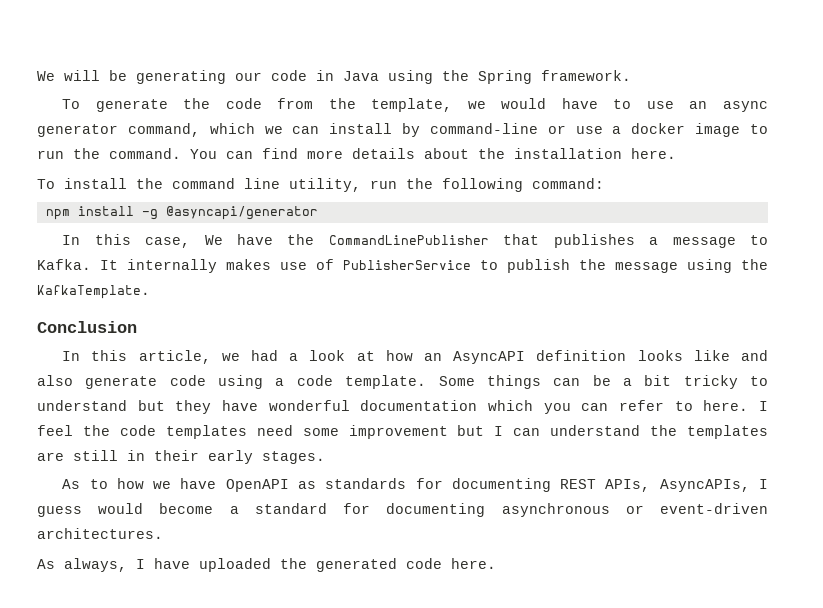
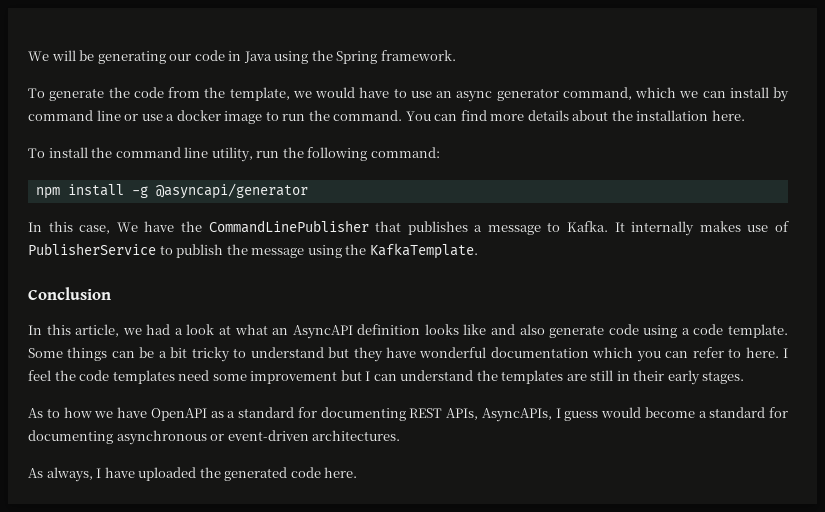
- To generate the code from the template, we would have to use an async generator command, which we can install by command-line or use a docker image to run the command.
+ To generate the code from the template, we would have to use an async generator command, which we can install by command line or use a docker image to run the command.
- In this article, we had a look at how an AsyncAPI definition looks like and also generate code using a code template.
+ In this article, we had a look at what an AsyncAPI definition looks like and also generate code using a code template.
- As to how we have OpenAPI as standards for documenting REST APIs, AsyncAPIs, I guess would become a standard for documenting asynchronous or event-driven architectures.
+ As to how we have OpenAPI as a standard for documenting REST APIs, AsyncAPIs, I guess would become a standard for documenting asynchronous or event-driven architectures.

